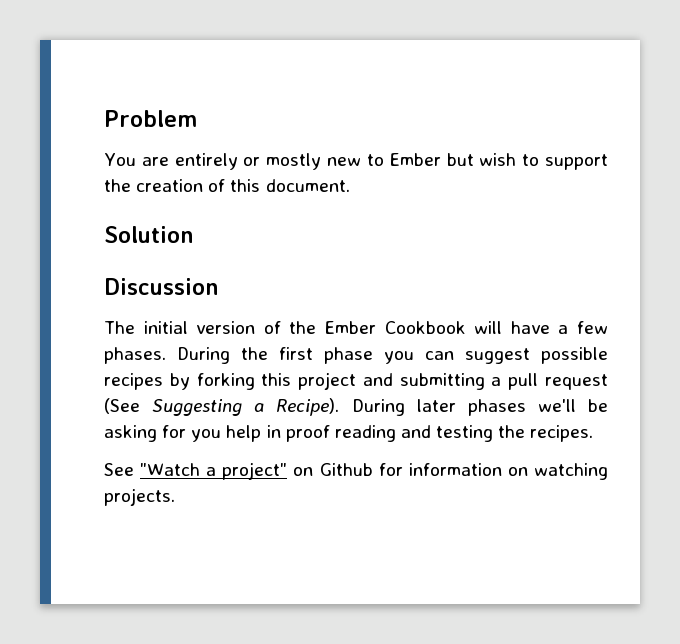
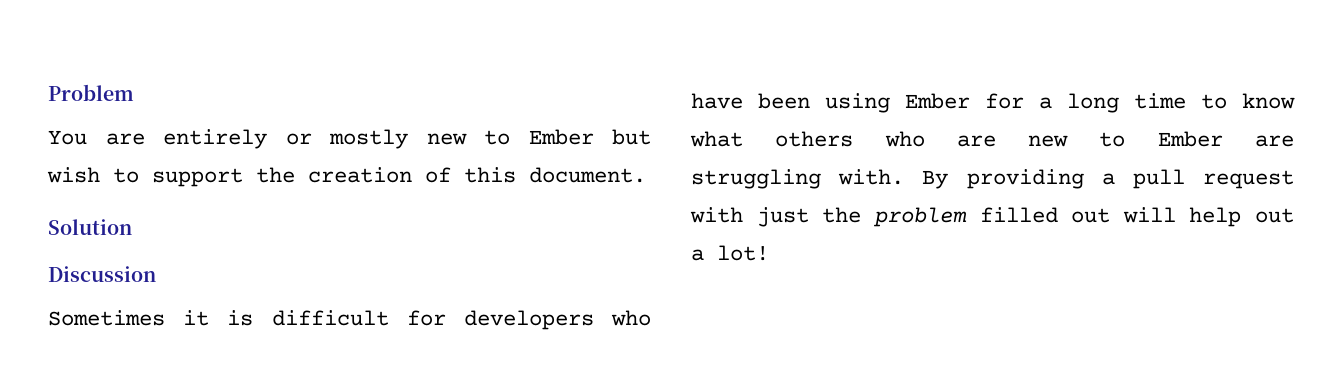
- The initial version of the Ember Cookbook will have a few phases. During the first phase you can suggest possible recipes by forking this project and submitting a pull request (See Suggesting a Recipe). During later phases we'll be asking for you help in proof reading and testing the recipes.
- See "Watch a project" on Github for information on watching projects.
+ Sometimes it is difficult for developers who have been using Ember for a long time to know what others who are new to Ember are struggling with. By providing a pull request with just the problem filled out will help out a lot!

